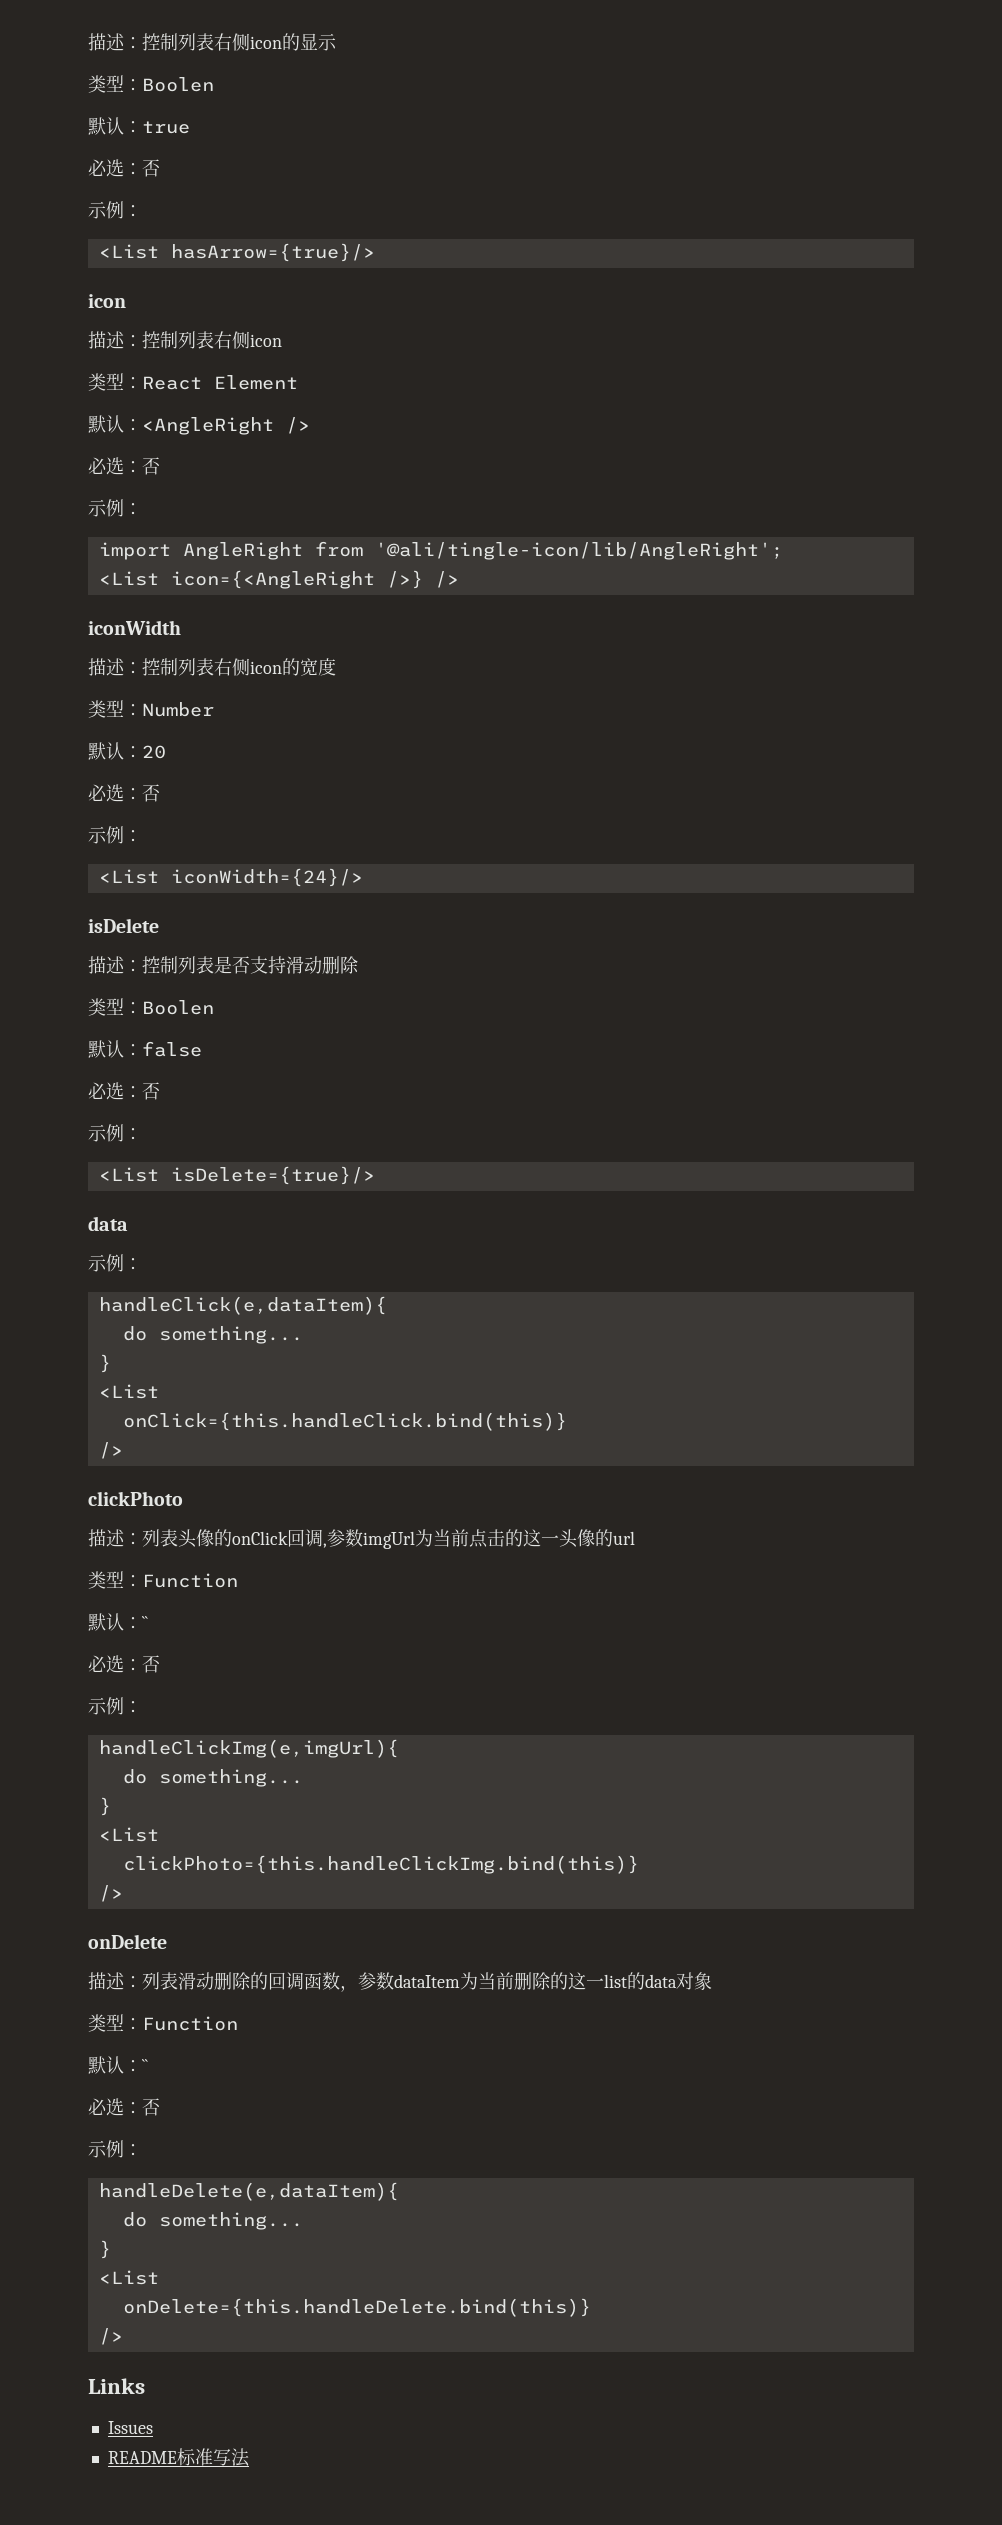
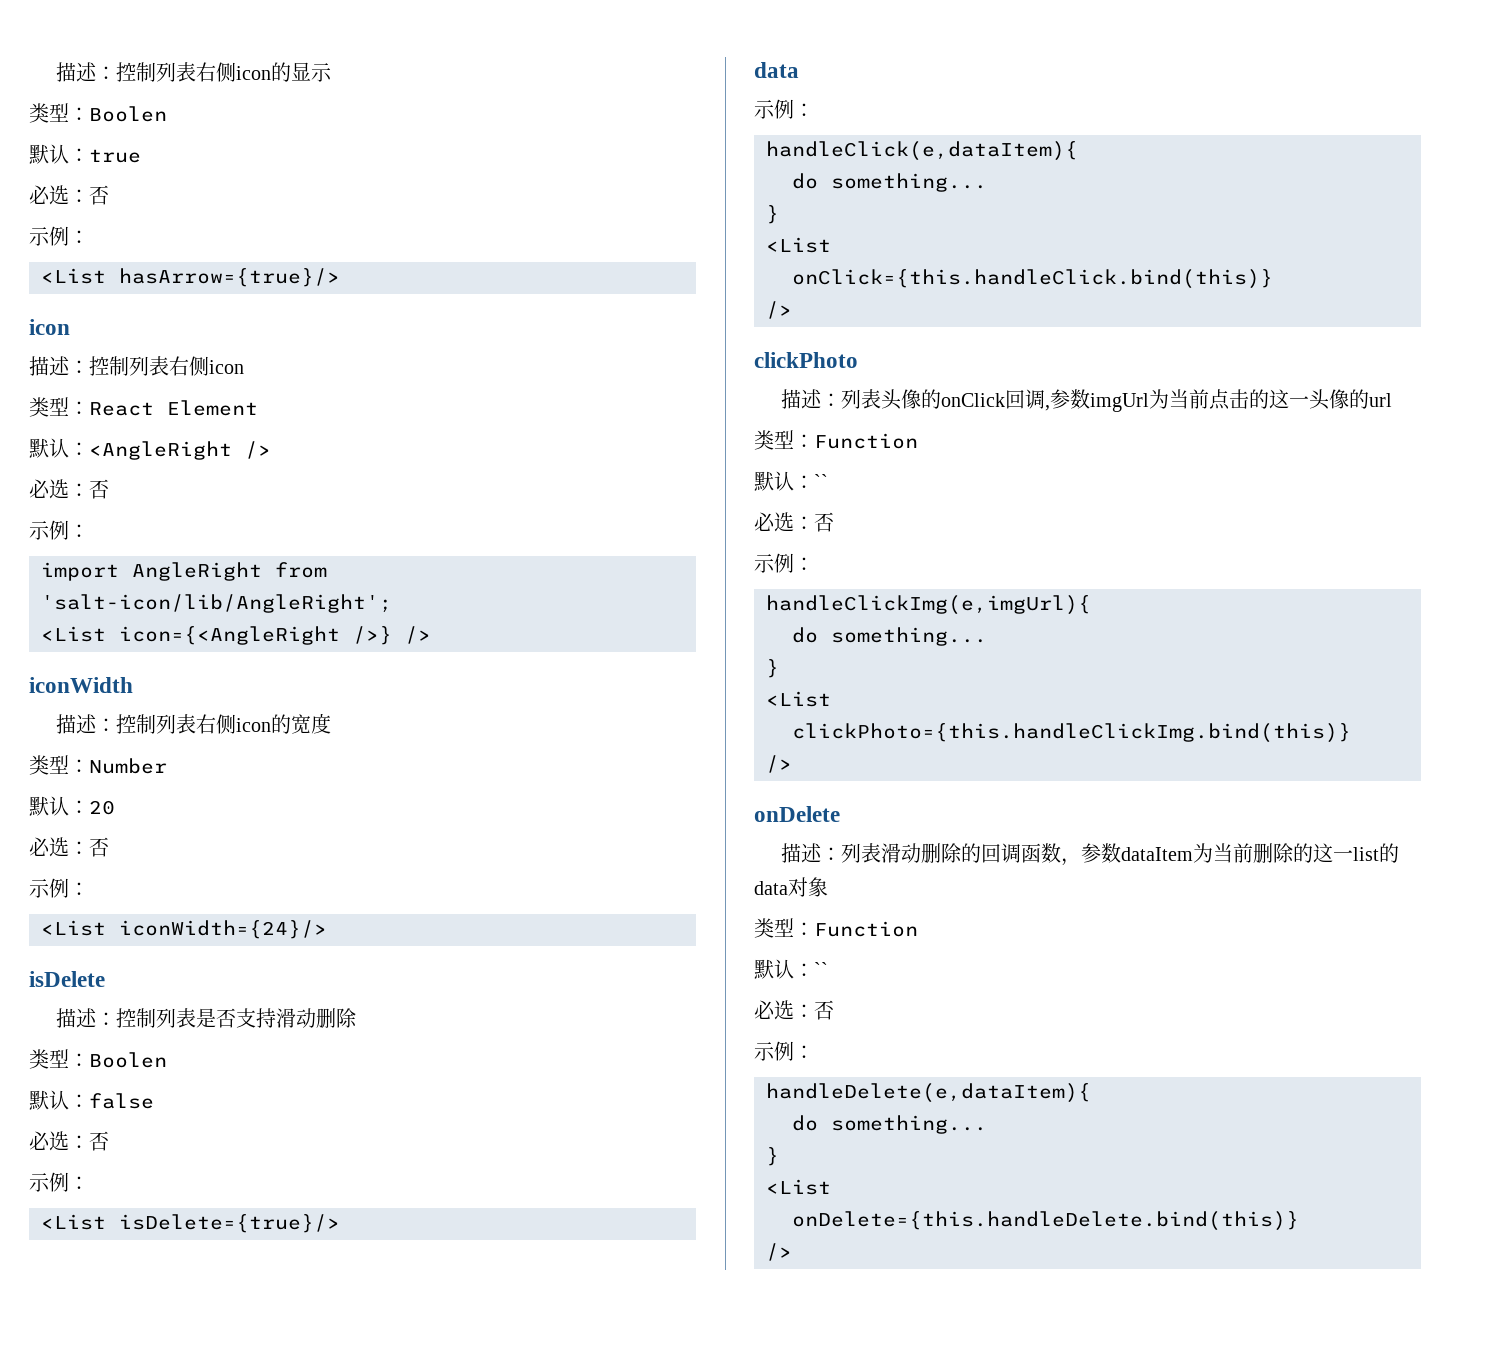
- import AngleRight from '@ali/tingle-icon/lib/AngleRight';
+ import AngleRight from 'salt-icon/lib/AngleRight';
- Links
- Issues
- README标准写法

